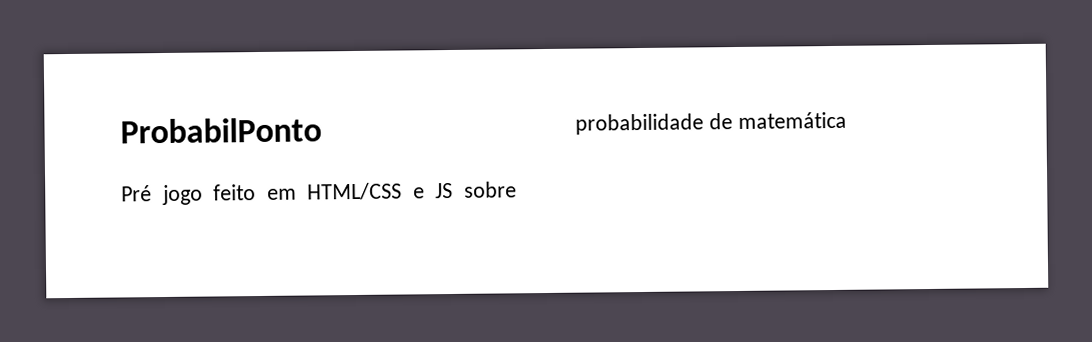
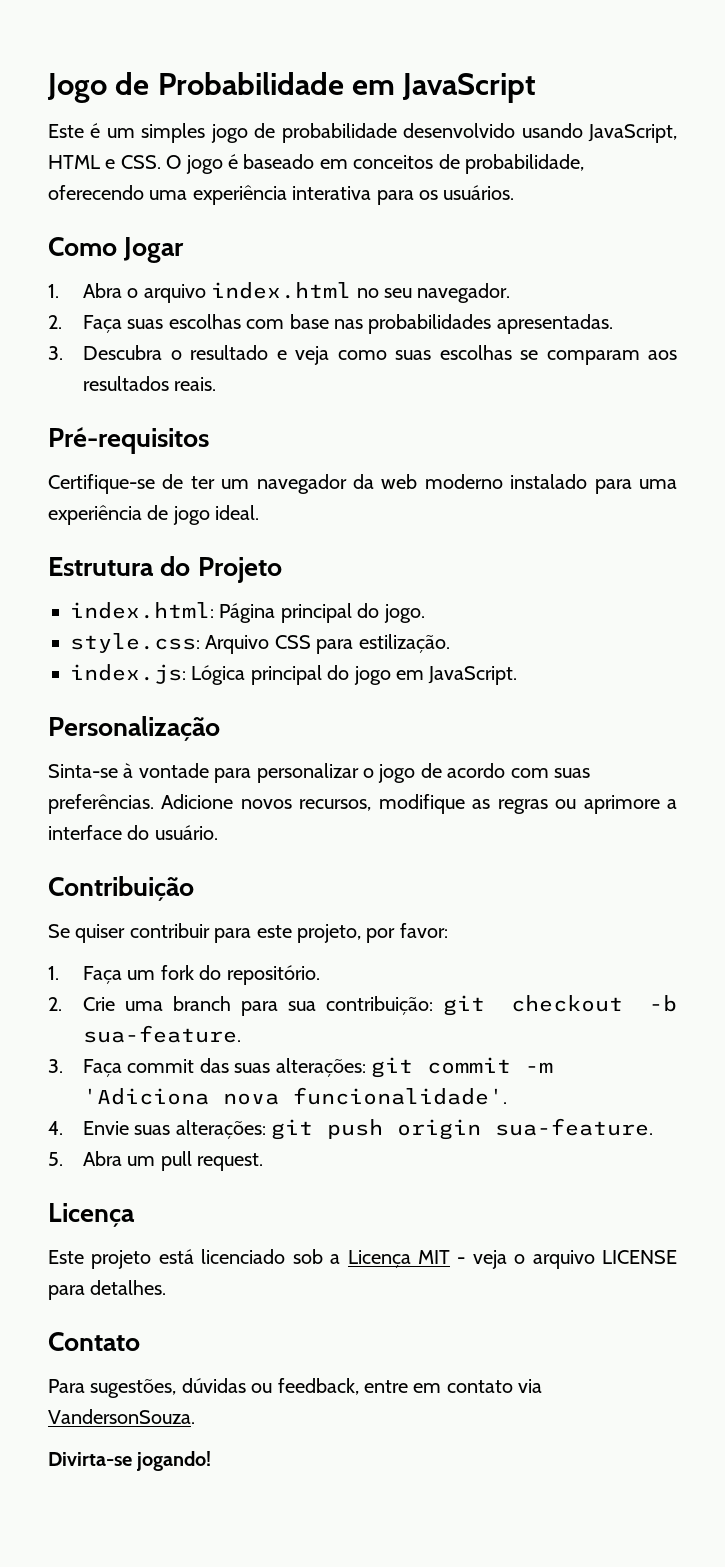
- ProbabilPonto
- Pré jogo feito em HTML/CSS e JS sobre probabilidade de matemática
+ Jogo de Probabilidade em JavaScript
+ Este é um simples jogo de probabilidade desenvolvido usando JavaScript, HTML e CSS. O jogo é baseado em conceitos de probabilidade, oferecendo uma experiência interativa para os usuários.
+ Como Jogar
+ 1. Abra o arquivo index.html no seu navegador.
+ 2. Faça suas escolhas com base nas probabilidades apresentadas.
+ 3. Descubra o resultado e veja como suas escolhas se comparam aos resultados reais.
+ Pré-requisitos
+ Certifique-se de ter um navegador da web moderno instalado para uma experiência de jogo ideal.
+ Estrutura do Projeto
+ index.html: Página principal do jogo.
+ style.css: Arquivo CSS para estilização.
+ index.js: Lógica principal do jogo em JavaScript.
+ Personalização
+ Sinta-se à vontade para personalizar o jogo de acordo com suas preferências. Adicione novos recursos, modifique as regras ou aprimore a interface do usuário.
+ Contribuição
+ Se quiser contribuir para este projeto, por favor:
+ 1. Faça um fork do repositório.
+ 2. Crie uma branch para sua contribuição: git checkout -b sua-feature.
+ 3. Faça commit das suas alterações: git commit -m 'Adiciona nova funcionalidade'.
+ 4. Envie suas alterações: git push origin sua-feature.
+ 5. Abra um pull request.
+ Licença
+ Este projeto está licenciado sob a Licença MIT - veja o arquivo LICENSE para detalhes.
+ Contato
+ Para sugestões, dúvidas ou feedback, entre em contato via VandersonSouza.
+ Divirta-se jogando!

